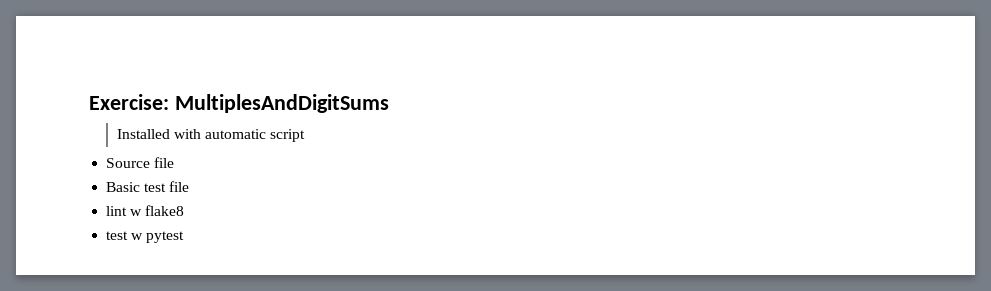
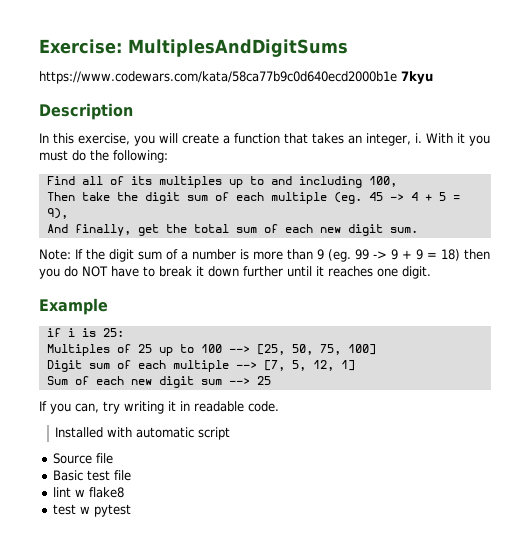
+ https://www.codewars.com/kata/58ca77b9c0d640ecd2000b1e 7kyu
+ Description
+ In this exercise, you will create a function that takes an integer, i. With it you must do the following:
+ Find all of its multiples up to and including 100,
+ Then take the digit sum of each multiple (eg. 45 -> 4 + 5 = 9),
+ And finally, get the total sum of each new digit sum.
+ Note: If the digit sum of a number is more than 9 (eg. 99 -> 9 + 9 = 18) then you do NOT have to break it down further until it reaches one digit.
+ Example
+ if i is 25:
+ Multiples of 25 up to 100 --> [25, 50, 75, 100]
+ Digit sum of each multiple --> [7, 5, 12, 1]
+ Sum of each new digit sum --> 25
+ If you can, try writing it in readable code.

